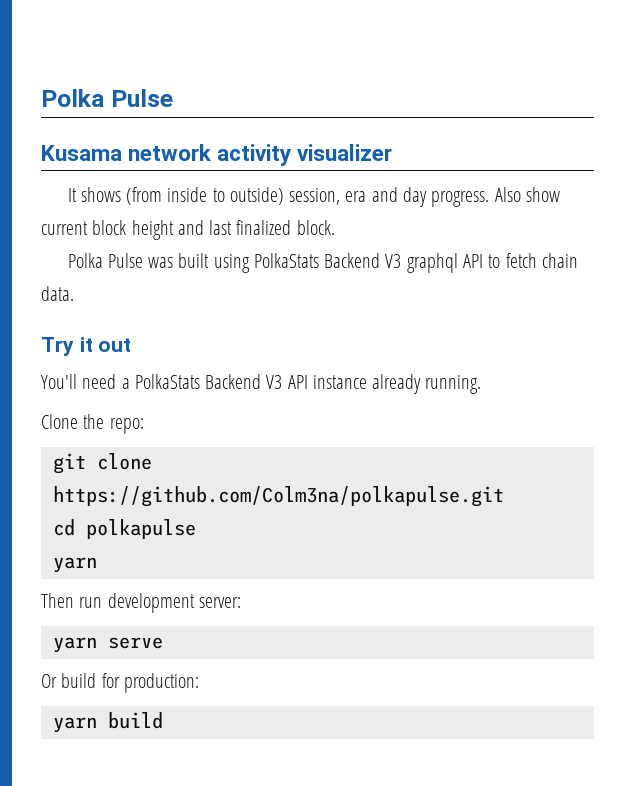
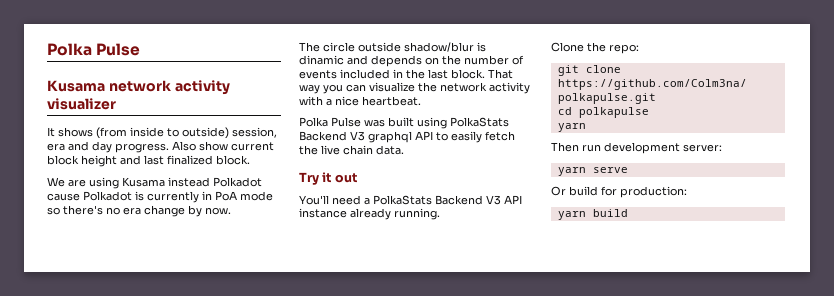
+ We are using Kusama instead Polkadot cause Polkadot is currently in PoA mode so there's no era change by now.
+ The circle outside shadow/blur is dinamic and depends on the number of events included in the last block. That way you can visualize the network activity with a nice heartbeat.
- Polka Pulse was built using PolkaStats Backend V3 graphql API to fetch chain data.
+ Polka Pulse was built using PolkaStats Backend V3 graphql API to easily fetch the live chain data.

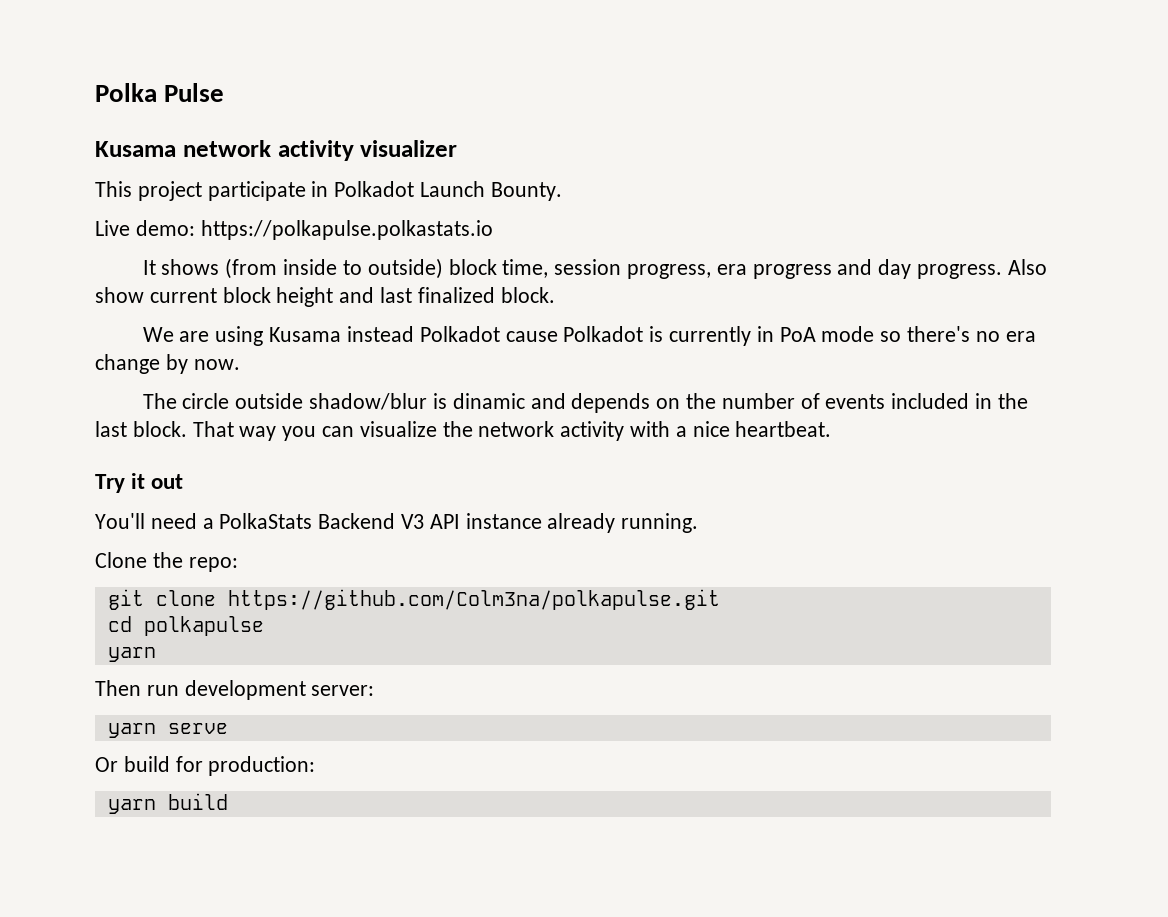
+ This project participate in Polkadot Launch Bounty.
+ Live demo: https://polkapulse.polkastats.io
- It shows (from inside to outside) session, era and day progress.
+ It shows (from inside to outside) block time, session progress, era progress and day progress.
- Polka Pulse was built using PolkaStats Backend V3 graphql API to easily fetch the live chain data.

